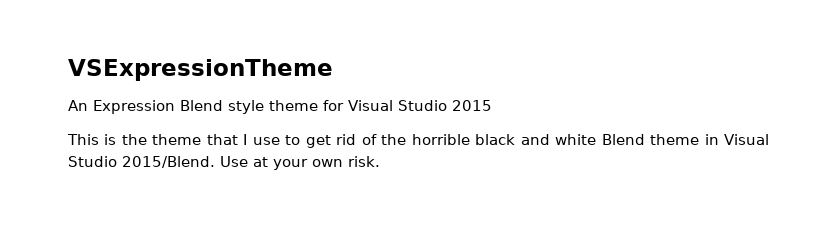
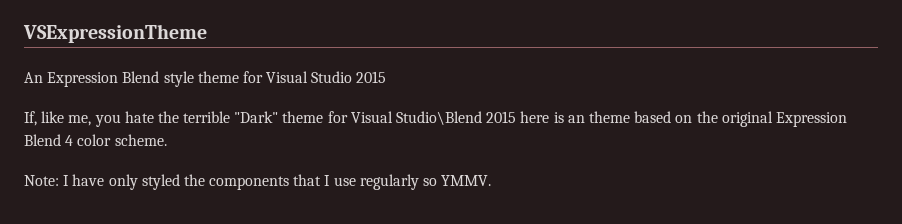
- This is the theme that I use to get rid of the horrible black and white Blend theme in Visual Studio 2015/Blend. Use at your own risk.
+ If, like me, you hate the terrible "Dark" theme for Visual Studio\Blend 2015 here is an theme based on the original Expression Blend 4 color scheme.
+ Note: I have only styled the components that I use regularly so YMMV.

